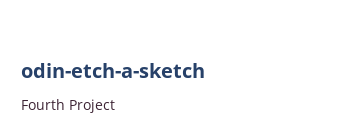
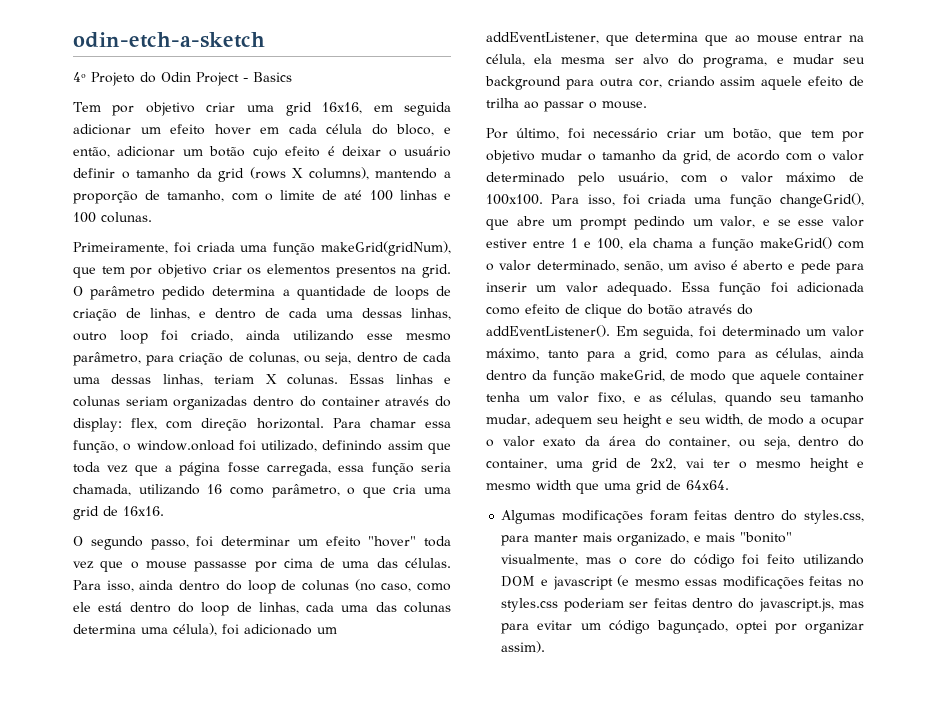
- Fourth Project
+ 4º Projeto do Odin Project - Basics
+ Tem por objetivo criar uma grid 16x16, em seguida adicionar um efeito hover em cada célula do bloco, e então, adicionar um botão cujo efeito é deixar o usuário definir o tamanho da grid (rows X columns), mantendo a proporção de tamanho, com o limite de até 100 linhas e 100 colunas.
+ Primeiramente, foi criada uma função makeGrid(gridNum), que tem por objetivo criar os elementos presentos na grid. O parâmetro pedido determina a quantidade de loops de criação de linhas, e dentro de cada uma dessas linhas, outro loop foi criado, ainda utilizando esse mesmo parâmetro, para criação de colunas, ou seja, dentro de cada uma dessas linhas, teriam X colunas. Essas linhas e colunas seriam organizadas dentro do container através do display: flex, com direção horizontal. Para chamar essa função, o window.onload foi utilizado, definindo assim que toda vez que a página fosse carregada, essa função seria chamada, utilizando 16 como parâmetro, o que cria uma grid de 16x16.
+ O segundo passo, foi determinar um efeito "hover" toda vez que o mouse passasse por cima de uma das células. Para isso, ainda dentro do loop de colunas (no caso, como ele está dentro do loop de linhas, cada uma das colunas determina uma célula), foi adicionado um addEventListener, que determina que ao mouse entrar na célula, ela mesma ser alvo do programa, e mudar seu background para outra cor, criando assim aquele efeito de trilha ao passar o mouse.
+ Por último, foi necessário criar um botão, que tem por objetivo mudar o tamanho da grid, de acordo com o valor determinado pelo usuário, com o valor máximo de 100x100. Para isso, foi criada uma função changeGrid(), que abre um prompt pedindo um valor, e se esse valor estiver entre 1 e 100, ela chama a função makeGrid() com o valor determinado, senão, um aviso é aberto e pede para inserir um valor adequado. Essa função foi adicionada como efeito de clique do botão através do addEventListener(). Em seguida, foi determinado um valor máximo, tanto para a grid, como para as células, ainda dentro da função makeGrid, de modo que aquele container tenha um valor fixo, e as células, quando seu tamanho mudar, adequem seu height e seu width, de modo a ocupar o valor exato da área do container, ou seja, dentro do container, uma grid de 2x2, vai ter o mesmo height e mesmo width que uma grid de 64x64.
+ Algumas modificações foram feitas dentro do styles.css, para manter mais organizado, e mais "bonito" visualmente, mas o core do código foi feito utilizando DOM e javascript (e mesmo essas modificações feitas no styles.css poderiam ser feitas dentro do javascript.js, mas para evitar um código bagunçado, optei por organizar assim).

